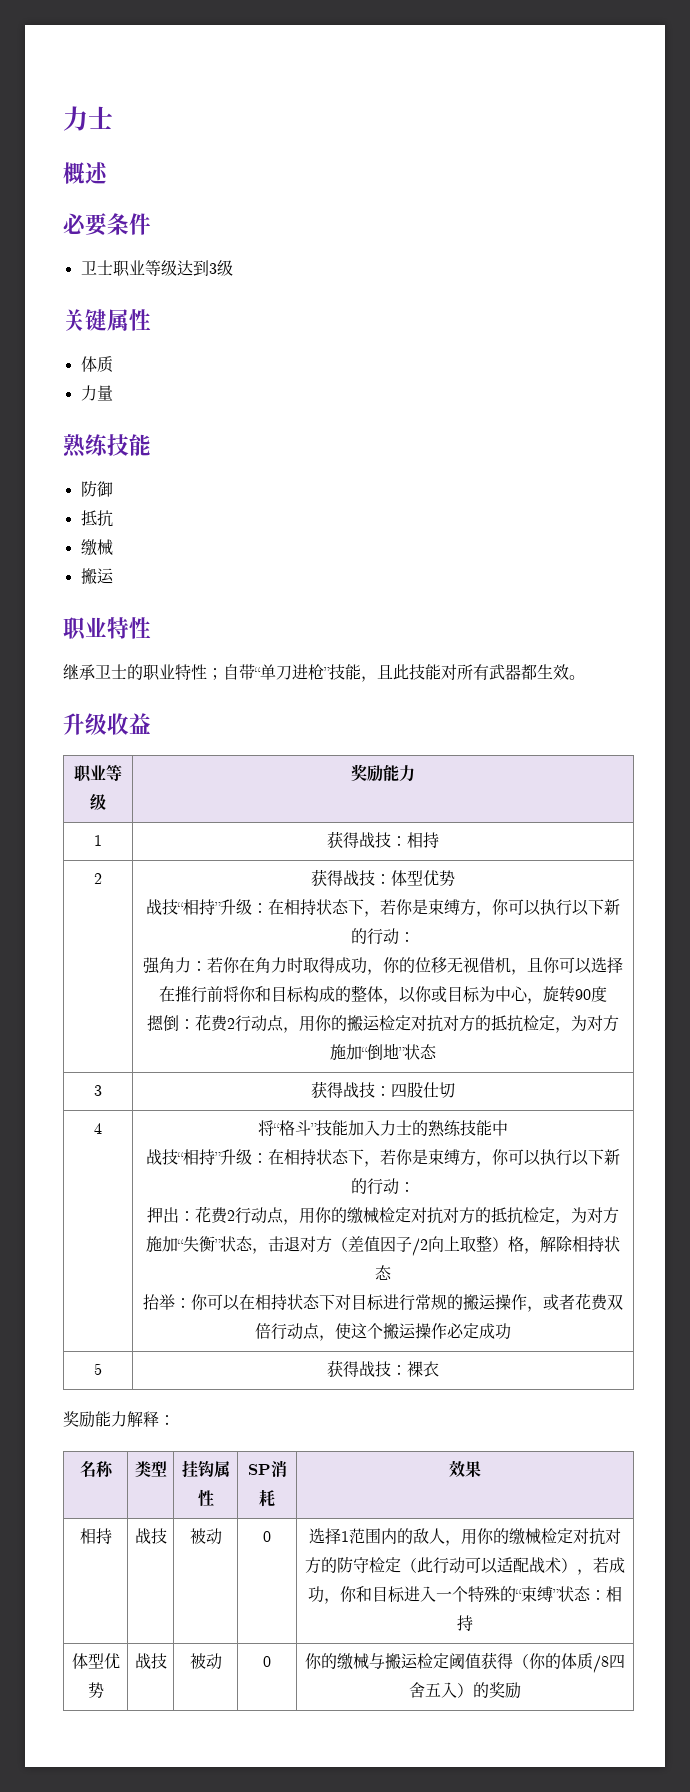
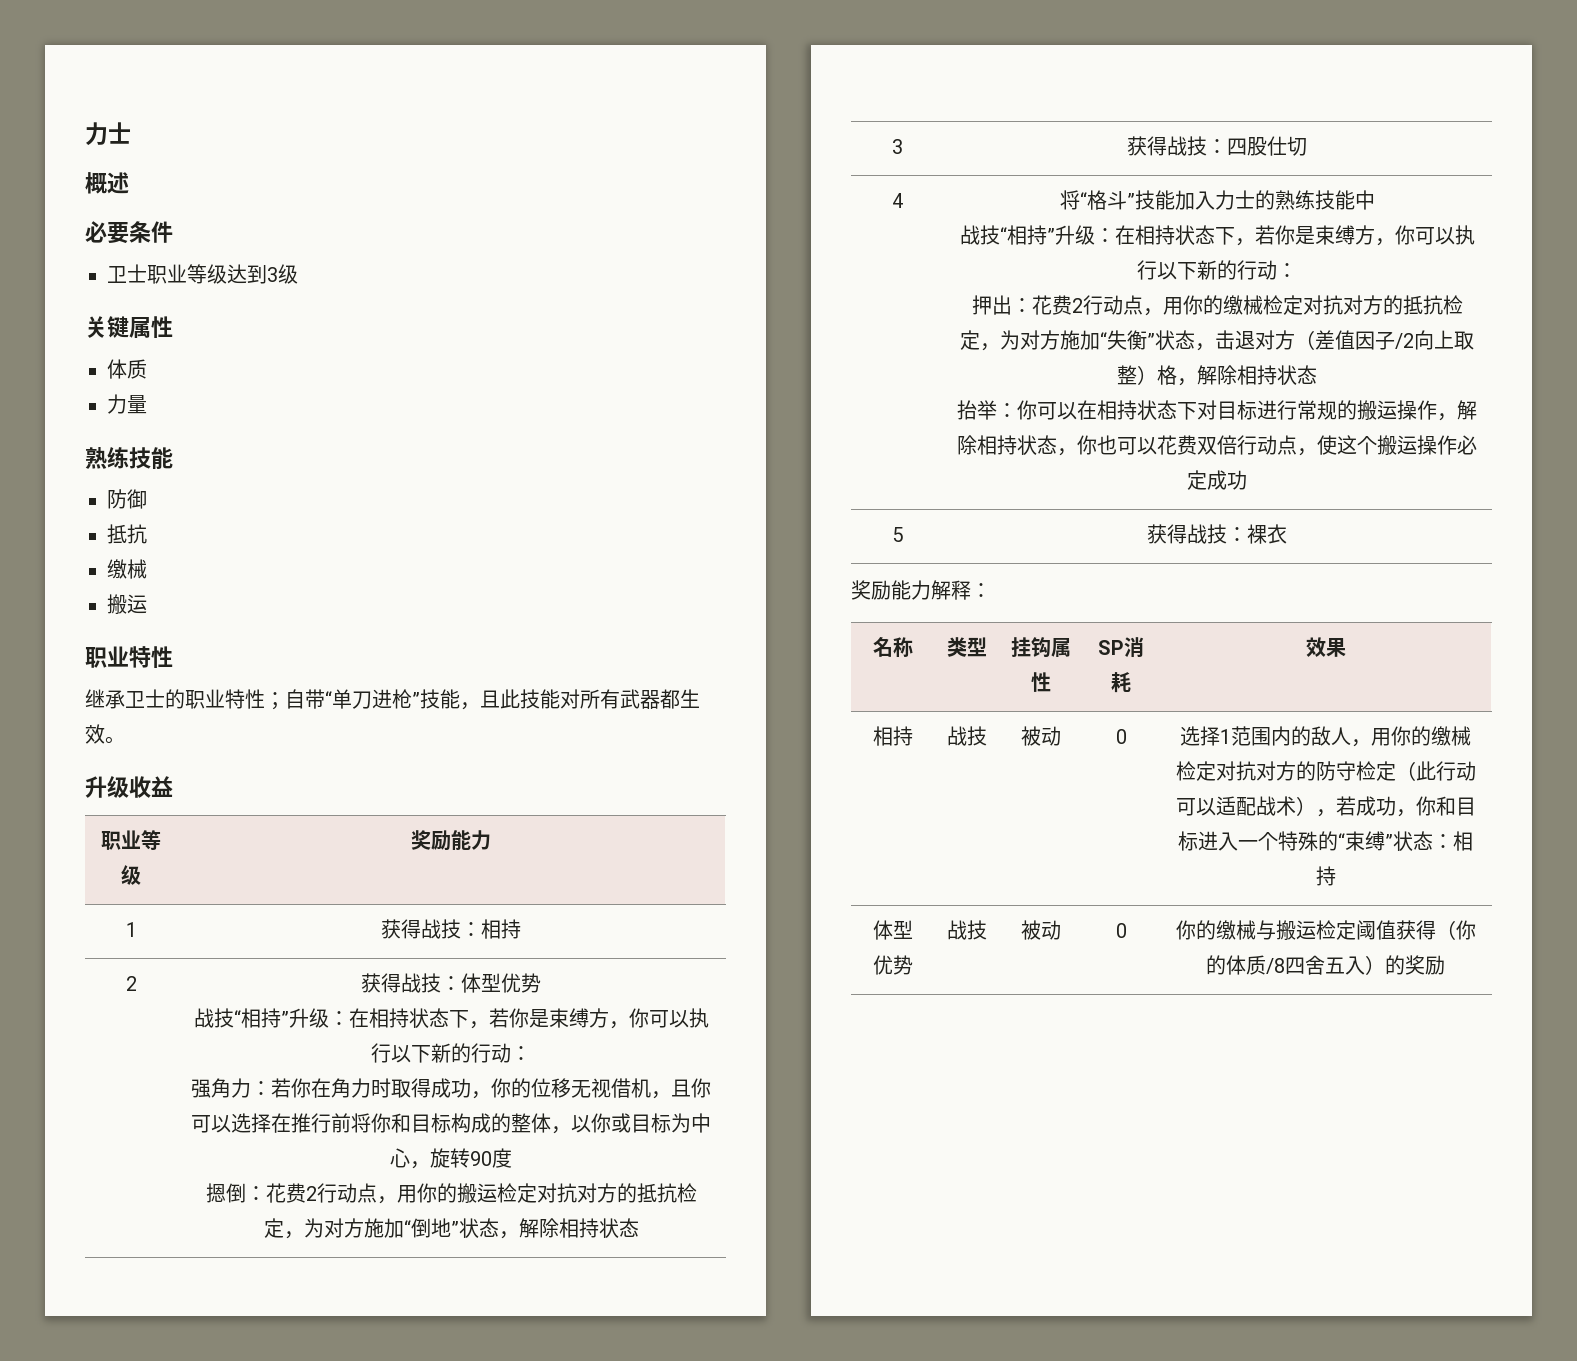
- 摁倒：花费2行动点，用你的搬运检定对抗对方的抵抗检定，为对方施加“倒地”状态
+ 摁倒：花费2行动点，用你的搬运检定对抗对方的抵抗检定，为对方施加“倒地”状态，解除相持状态
- 抬举：你可以在相持状态下对目标进行常规的搬运操作，或者花费双倍行动点，使这个搬运操作必定成功
+ 抬举：你可以在相持状态下对目标进行常规的搬运操作，解除相持状态，你也可以花费双倍行动点，使这个搬运操作必定成功

